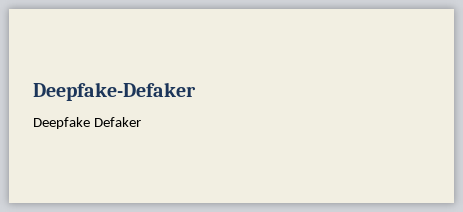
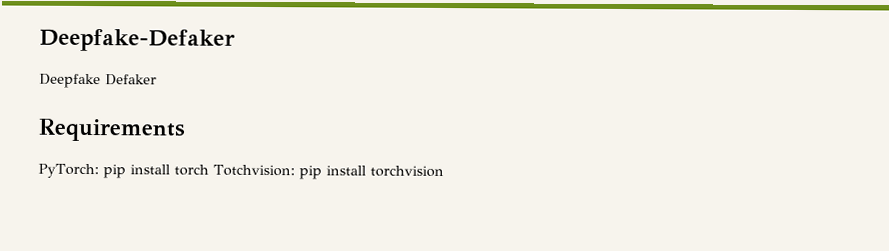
+ Requirements
+ PyTorch: pip install torch Totchvision: pip install torchvision

